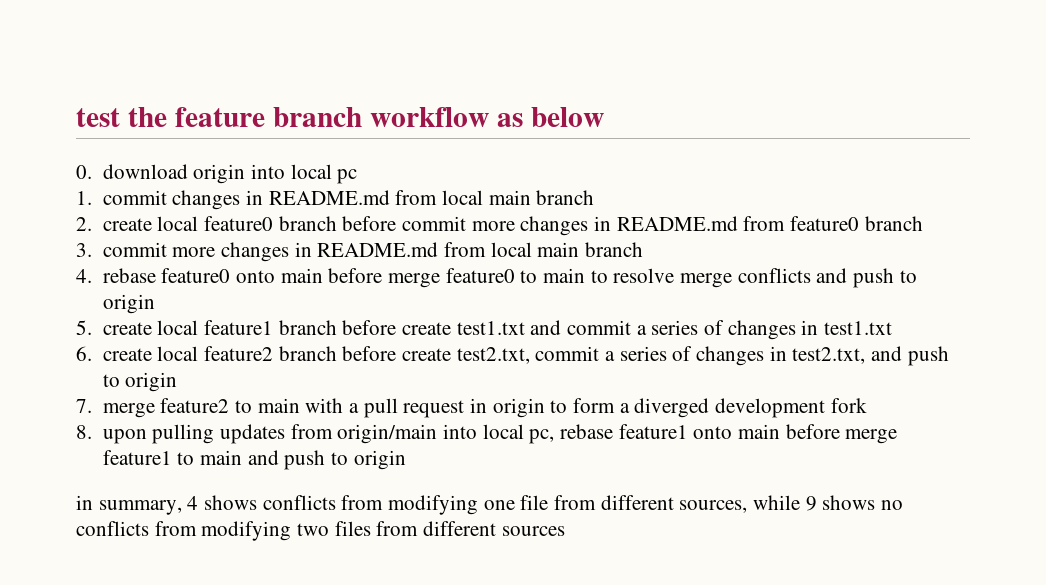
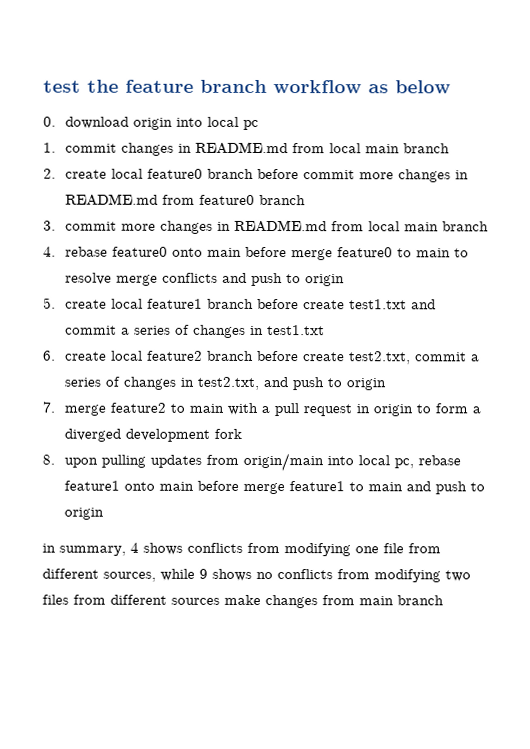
- in summary, 4 shows conflicts from modifying one file from different sources, while 9 shows no conflicts from modifying two files from different sources
+ in summary, 4 shows conflicts from modifying one file from different sources, while 9 shows no conflicts from modifying two files from different sources make changes from main branch

